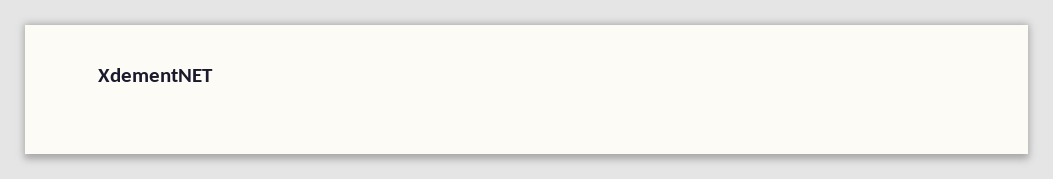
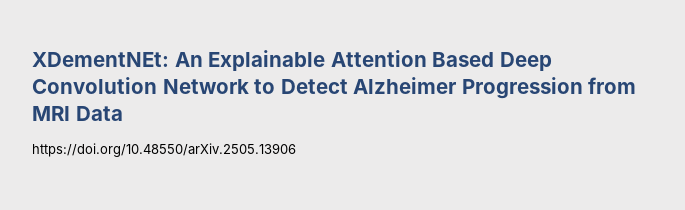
- XdementNET
+ XDementNEt: An Explainable Attention Based Deep Convolution Network to Detect Alzheimer Progression from MRI Data
+ https://doi.org/10.48550/arXiv.2505.13906

